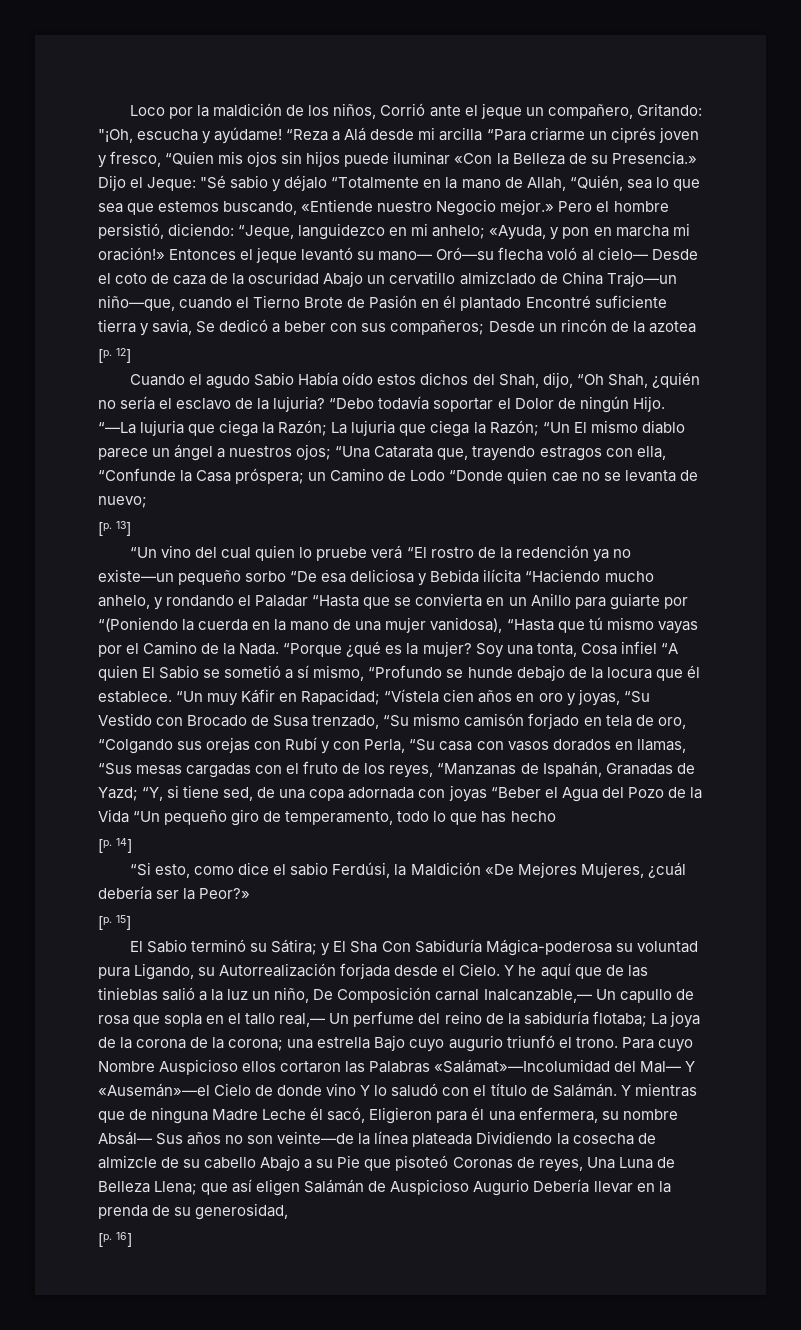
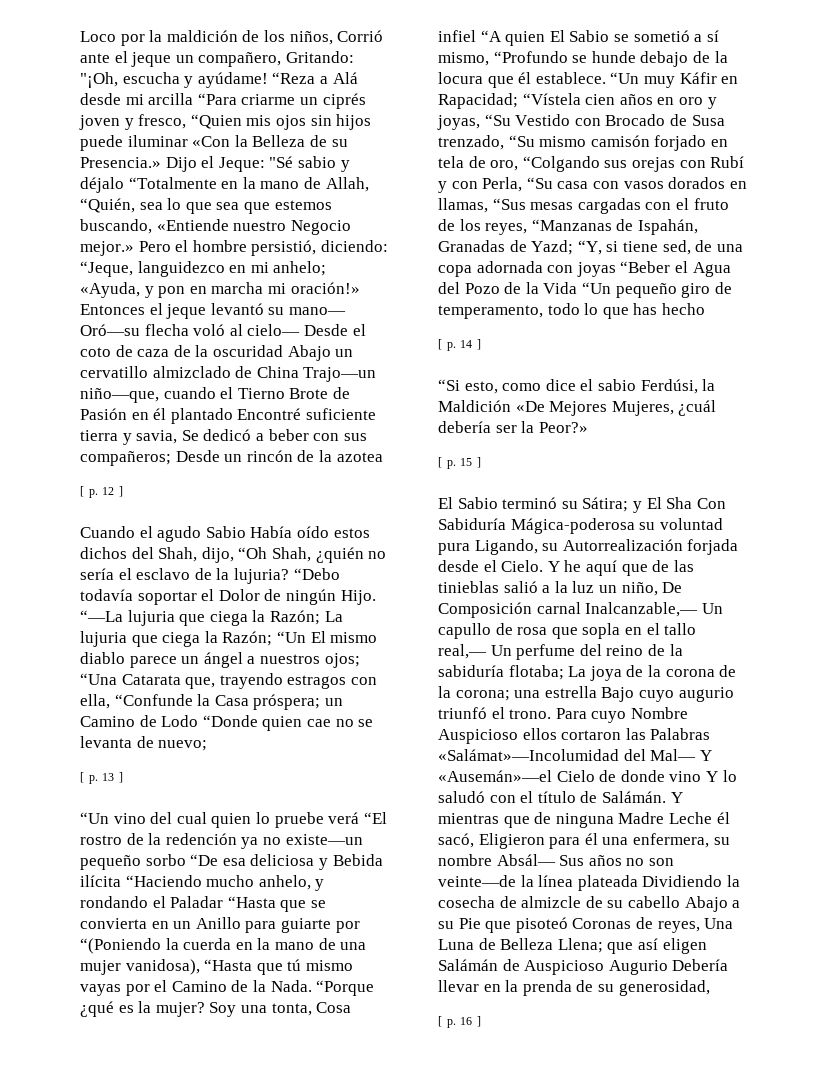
- [p. 12]
+ [ p. 12 ]
- [p. 13]
+ [ p. 13 ]
- [p. 14]
+ [ p. 14 ]
- [p. 15]
+ [ p. 15 ]
- [p. 16]
+ [ p. 16 ]

